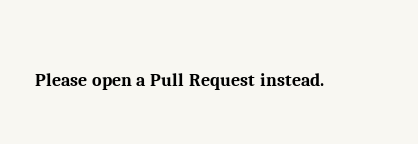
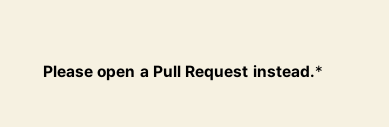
- Please open a Pull Request instead.
+ Please open a Pull Request instead.*

